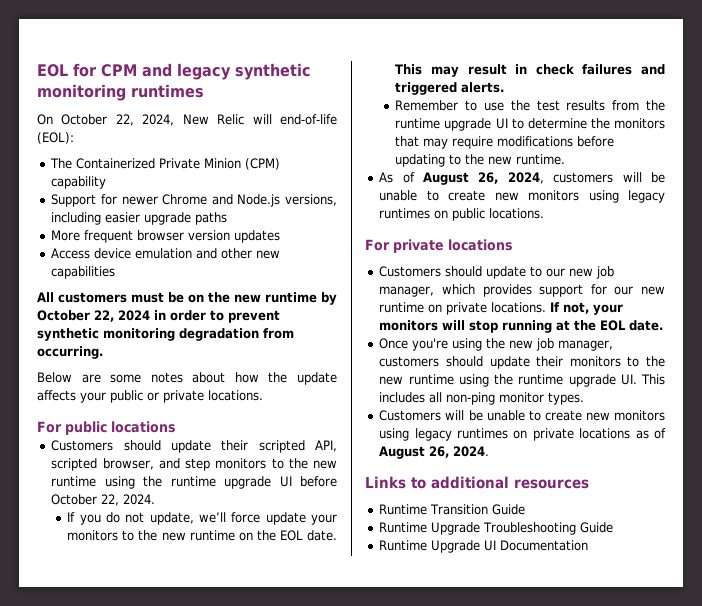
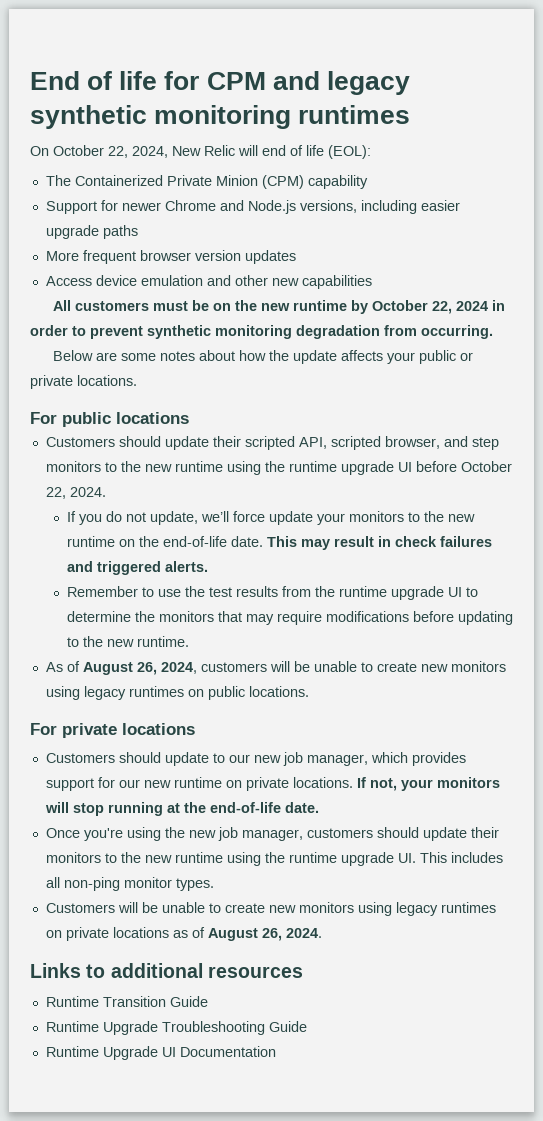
- EOL for CPM and legacy synthetic monitoring runtimes
+ End of life for CPM and legacy synthetic monitoring runtimes
- On October 22, 2024, New Relic will end-of-life (EOL):
+ On October 22, 2024, New Relic will end of life (EOL):
- If you do not update, we’ll force update your monitors to the new runtime on the EOL date.
+ If you do not update, we’ll force update your monitors to the new runtime on the end-of-life date.
- If not, your monitors will stop running at the EOL date.
+ If not, your monitors will stop running at the end-of-life date.

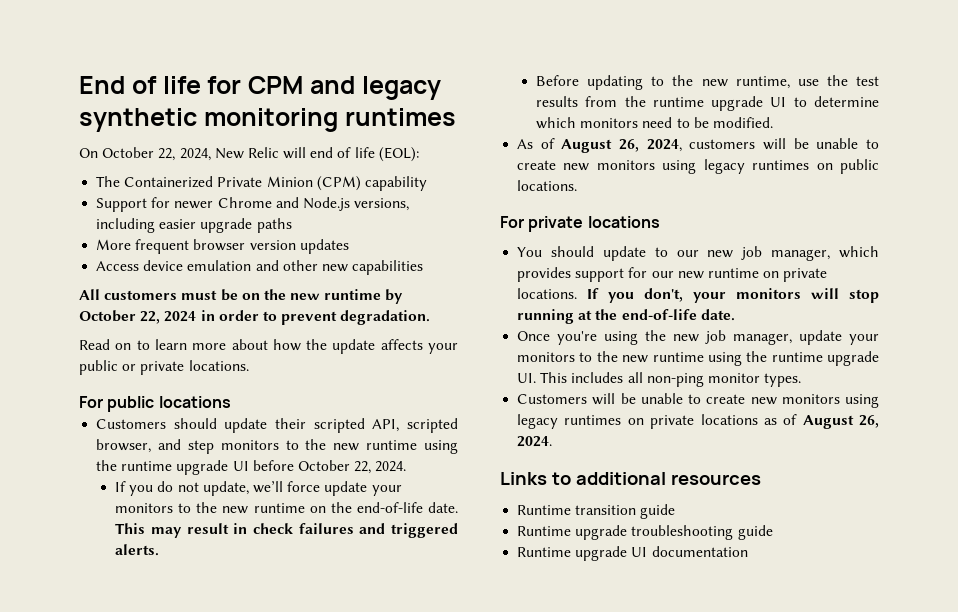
- All customers must be on the new runtime by October 22, 2024 in order to prevent synthetic monitoring degradation from occurring.
- Below are some notes about how the update affects your public or private locations.
+ All customers must be on the new runtime by October 22, 2024 in order to prevent degradation.
+ Read on to learn more about how the update affects your public or private locations.
- Remember to use the test results from the runtime upgrade UI to determine the monitors that may require modifications before updating to the new runtime.
+ Before updating to the new runtime, use the test results from the runtime upgrade UI to determine which monitors need to be modified.
- Customers should update to our new job manager, which provides support for our new runtime on private locations.
+ You should update to our new job manager, which provides support for our new runtime on private locations.
- If not, your monitors will stop running at the end-of-life date.
+ If you don't, your monitors will stop running at the end-of-life date.
- Once you're using the new job manager, customers should update their monitors to the new runtime using the runtime upgrade UI. This includes all non-ping monitor types.
+ Once you're using the new job manager, update your monitors to the new runtime using the runtime upgrade UI. This includes all non-ping monitor types.
- Runtime Transition Guide
- Runtime Upgrade Troubleshooting Guide
- Runtime Upgrade UI Documentation
+ Runtime transition guide
+ Runtime upgrade troubleshooting guide
+ Runtime upgrade UI documentation

